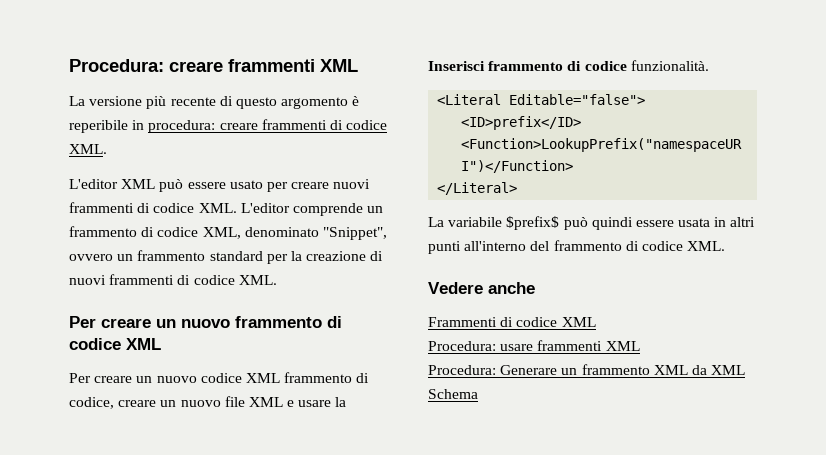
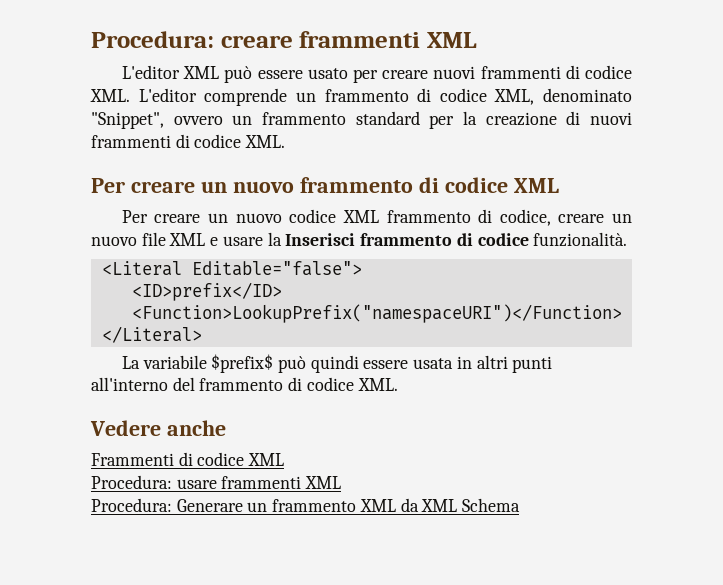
- La versione più recente di questo argomento è reperibile in procedura: creare frammenti di codice XML.

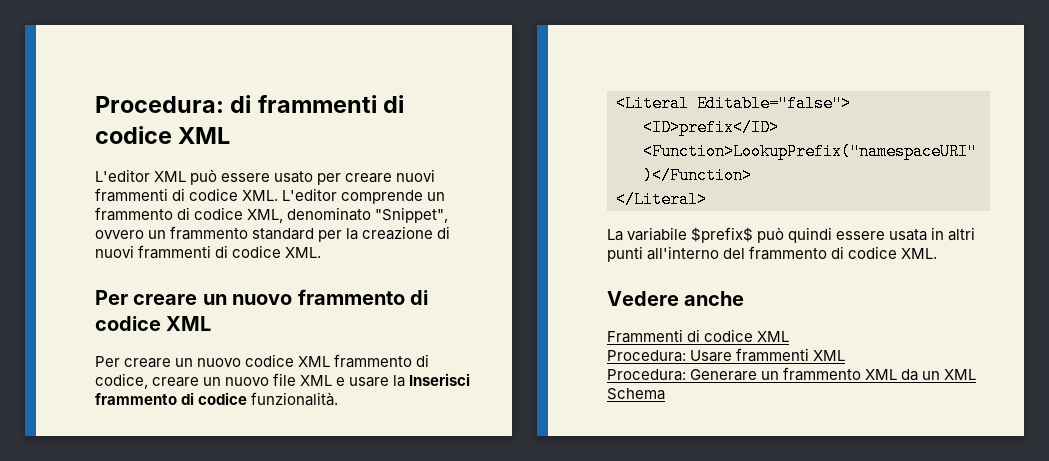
- Procedura: creare frammenti XML
+ Procedura: di frammenti di codice XML
- Procedura: usare frammenti XML
+ Procedura: Usare frammenti XML
- Procedura: Generare un frammento XML da XML Schema
+ Procedura: Generare un frammento XML da un XML Schema

